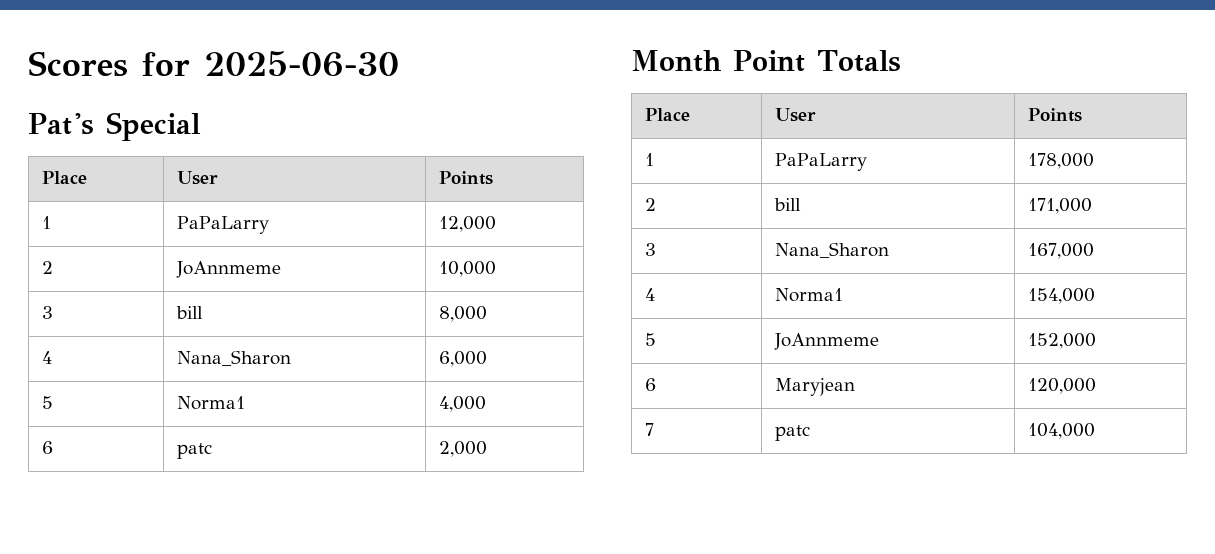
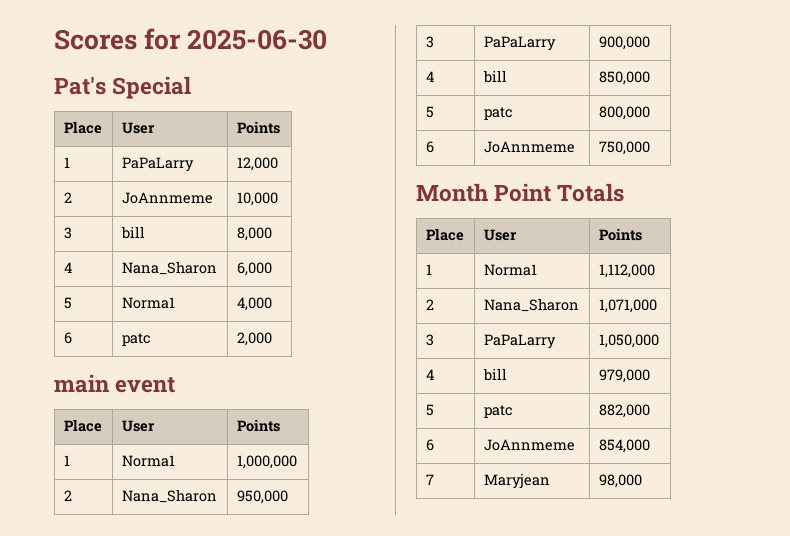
+ main event
+ Place | User | Points
+ 1 | Norma1 | 1,000,000
+ 2 | Nana_Sharon | 950,000
+ 3 | PaPaLarry | 900,000
+ 4 | bill | 850,000
+ 5 | patc | 800,000
+ 6 | JoAnnmeme | 750,000
- 1 | PaPaLarry | 178,000
- 2 | bill | 171,000
- 3 | Nana_Sharon | 167,000
- 4 | Norma1 | 154,000
- 5 | JoAnnmeme | 152,000
- 6 | Maryjean | 120,000
+ 1 | Norma1 | 1,112,000
+ 2 | Nana_Sharon | 1,071,000
+ 3 | PaPaLarry | 1,050,000
+ 4 | bill | 979,000
+ 5 | patc | 882,000
+ 6 | JoAnnmeme | 854,000
- 7 | patc | 104,000
+ 7 | Maryjean | 98,000

